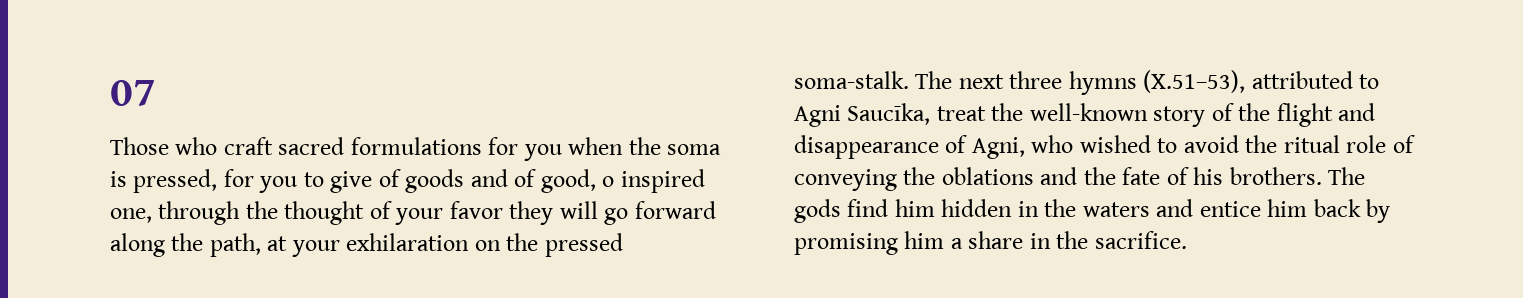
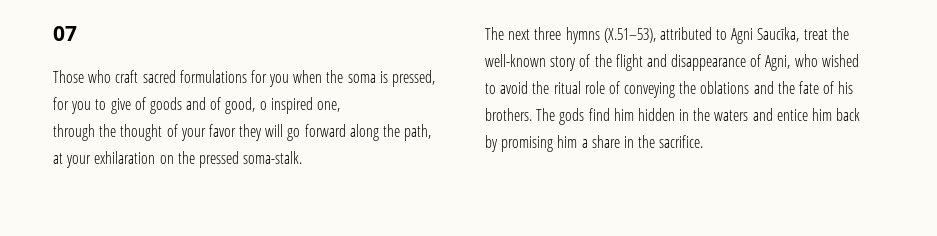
- Those who craft sacred formulations for you when the soma is pressed, for you to give of goods and of good, o inspired one, through the thought of your favor they will go forward along the path, at your exhilaration on the pressed soma-stalk. The next three hymns (X.51–53), attributed to Agni Saucīka, treat the well-known story of the flight and disappearance of Agni, who wished to avoid the ritual role of conveying the oblations and the fate of his brothers.
+ Those who craft sacred formulations for you when the soma is pressed, for you to give of goods and of good, o inspired one,
+ through the thought of your favor they will go forward along the path, at your exhilaration on the pressed soma-stalk.
+ The next three hymns (X.51–53), attributed to Agni Saucīka, treat the well-known story of the flight and disappearance of Agni, who wished to avoid the ritual role of conveying the oblations and the fate of his brothers.

